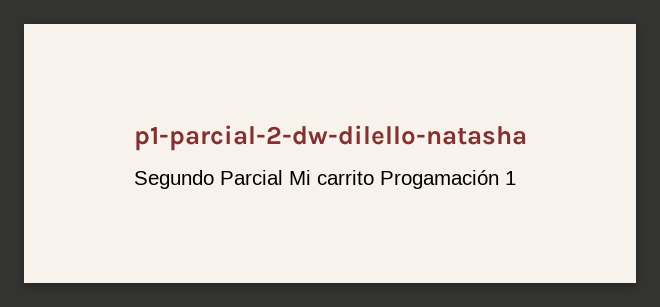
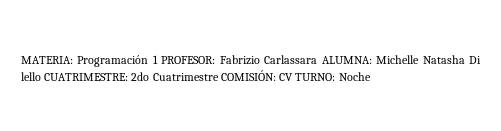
- p1-parcial-2-dw-dilello-natasha
- Segundo Parcial Mi carrito Progamación 1
+ MATERIA: Programación 1 PROFESOR: Fabrizio Carlassara ALUMNA: Michelle Natasha Di lello CUATRIMESTRE: 2do Cuatrimestre COMISIÓN: CV TURNO: Noche

